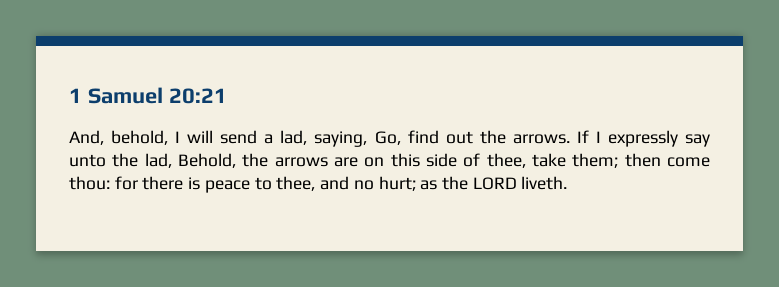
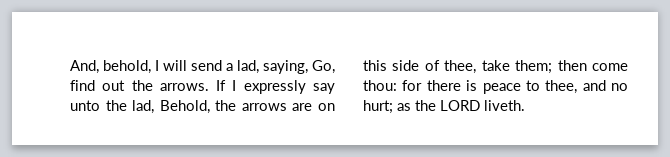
- 1 Samuel 20:21

